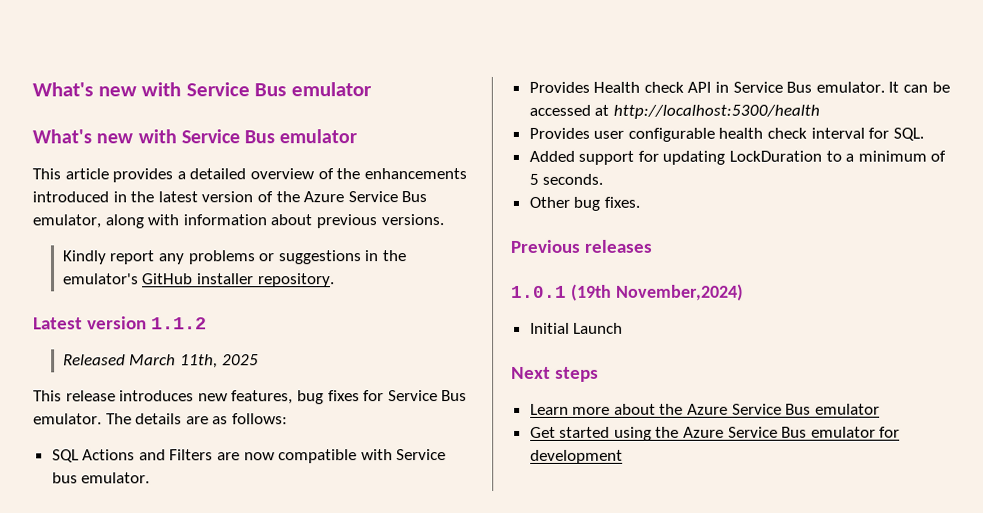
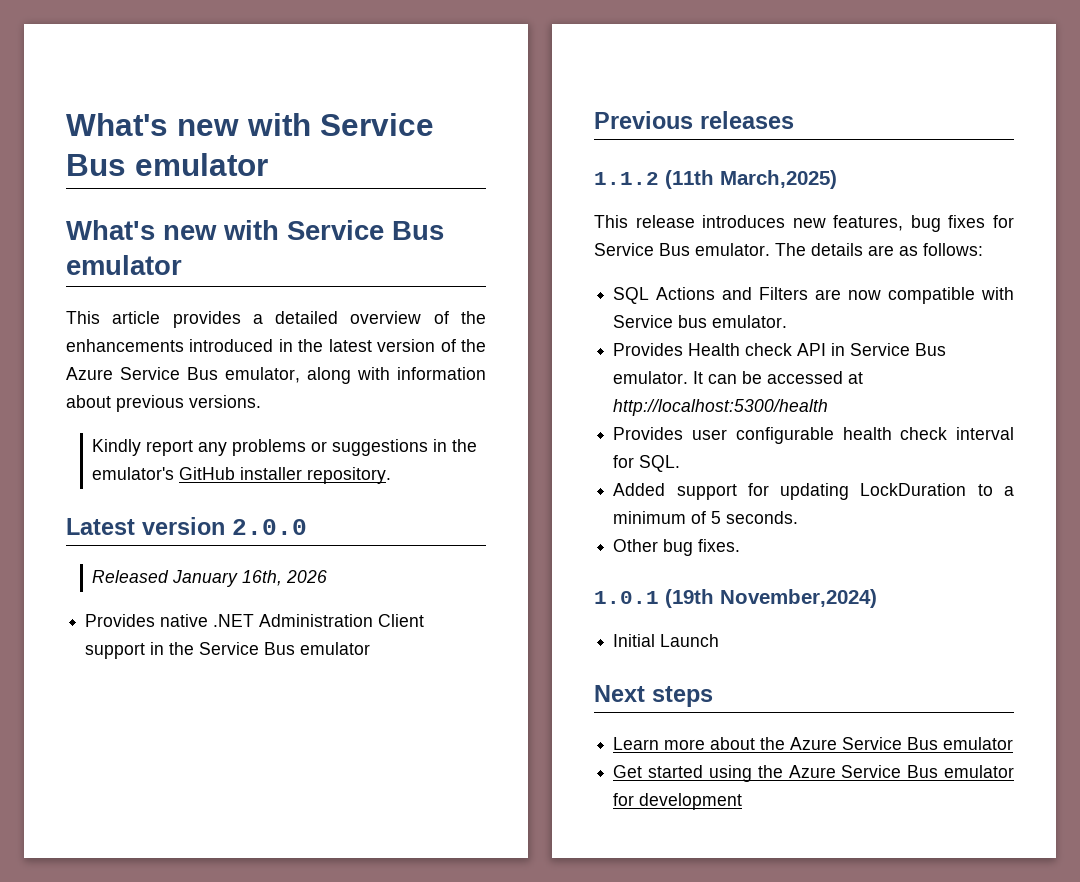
- Latest version 1.1.2
+ Latest version 2.0.0
- Released March 11th, 2025
+ Released January 16th, 2026
+ Provides native .NET Administration Client support in the Service Bus emulator
+ Previous releases
+ 1.1.2 (11th March,2025)
- Previous releases

